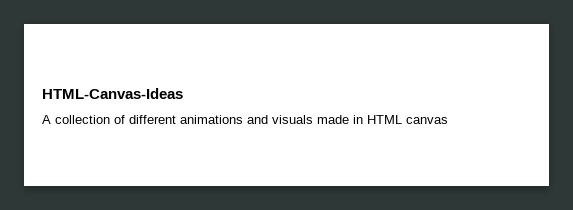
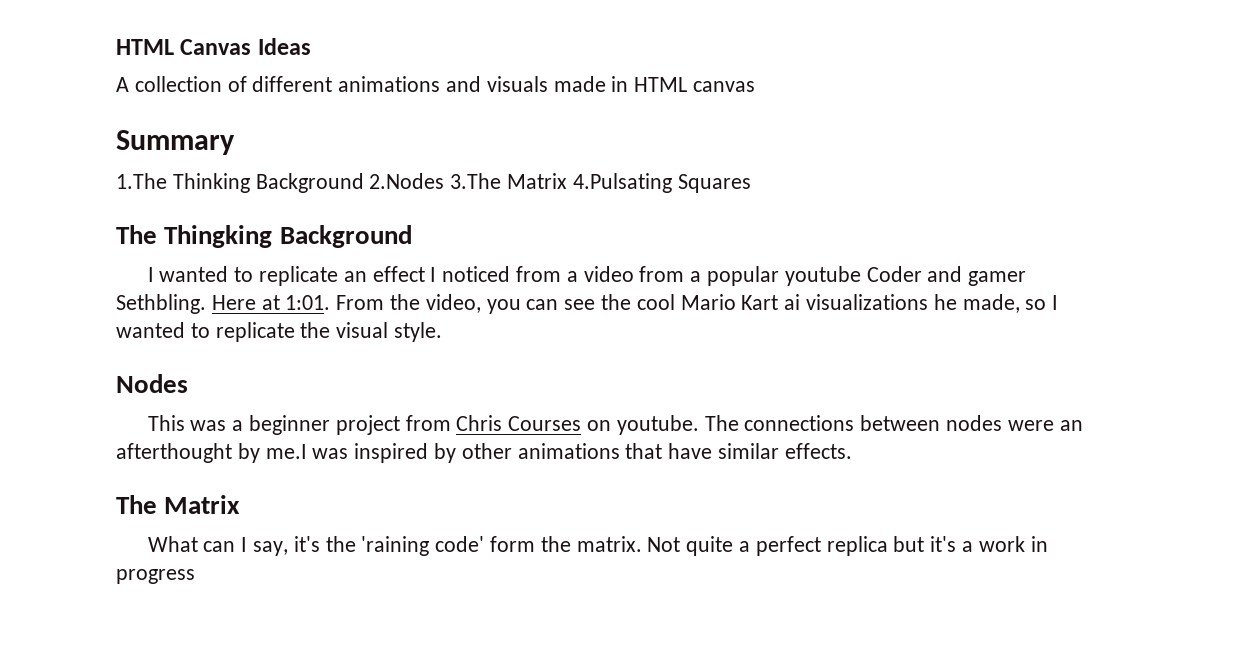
- HTML-Canvas-Ideas
+ HTML Canvas Ideas
+ Summary
+ 1.The Thinking Background 2.Nodes 3.The Matrix 4.Pulsating Squares
+ The Thingking Background
+ I wanted to replicate an effect I noticed from a video from a popular youtube Coder and gamer Sethbling. Here at 1:01. From the video, you can see the cool Mario Kart ai visualizations he made, so I wanted to replicate the visual style.
+ Nodes
+ This was a beginner project from Chris Courses on youtube. The connections between nodes were an afterthought by me.I was inspired by other animations that have similar effects.
+ The Matrix
+ What can I say, it's the 'raining code' form the matrix. Not quite a perfect replica but it's a work in progress

